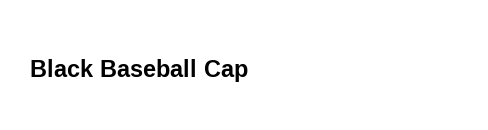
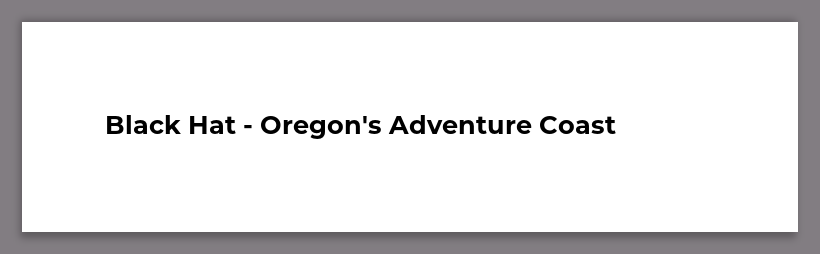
- Black Baseball Cap
+ Black Hat - Oregon's Adventure Coast

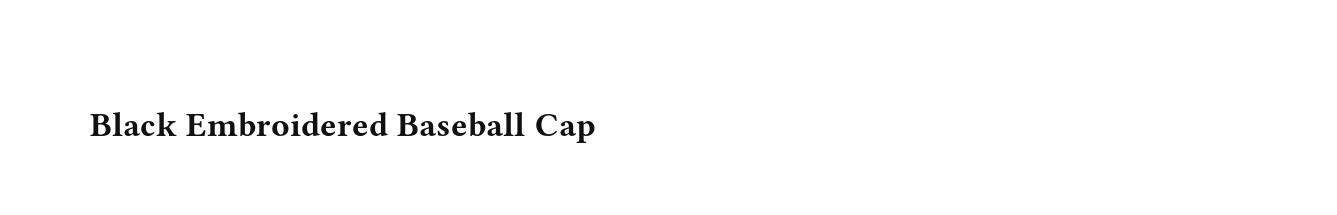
- Black Hat - Oregon's Adventure Coast
+ Black Embroidered Baseball Cap

